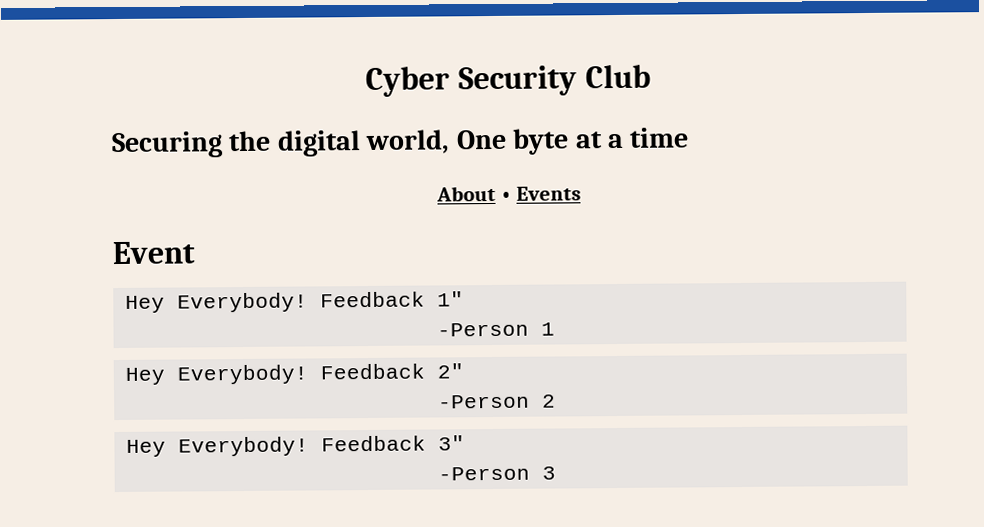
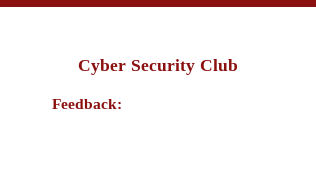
- Securing the digital world, One byte at a time
- About • Events
- Event
- Hey Everybody! Feedback 1"
- -Person 1
- Hey Everybody! Feedback 2"
- -Person 2
- Hey Everybody! Feedback 3"
- -Person 3
+ Feedback:

